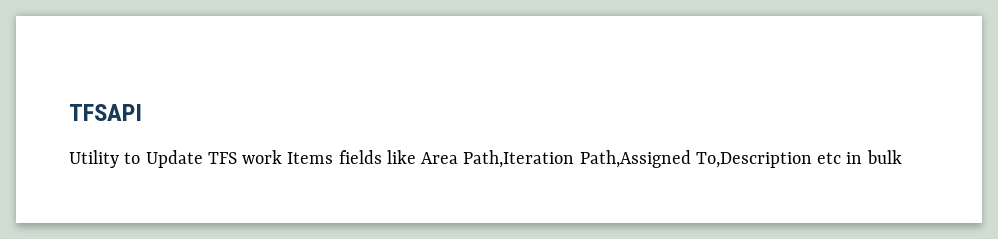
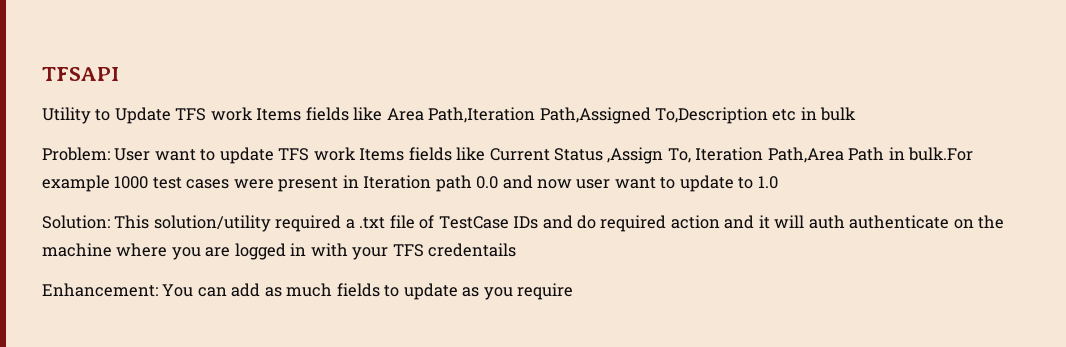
+ Problem: User want to update TFS work Items fields like Current Status ,Assign To, Iteration Path,Area Path in bulk.For example 1000 test cases were present in Iteration path 0.0 and now user want to update to 1.0
+ Solution: This solution/utility required a .txt file of TestCase IDs and do required action and it will auth authenticate on the machine where you are logged in with your TFS credentails
+ Enhancement: You can add as much fields to update as you require

